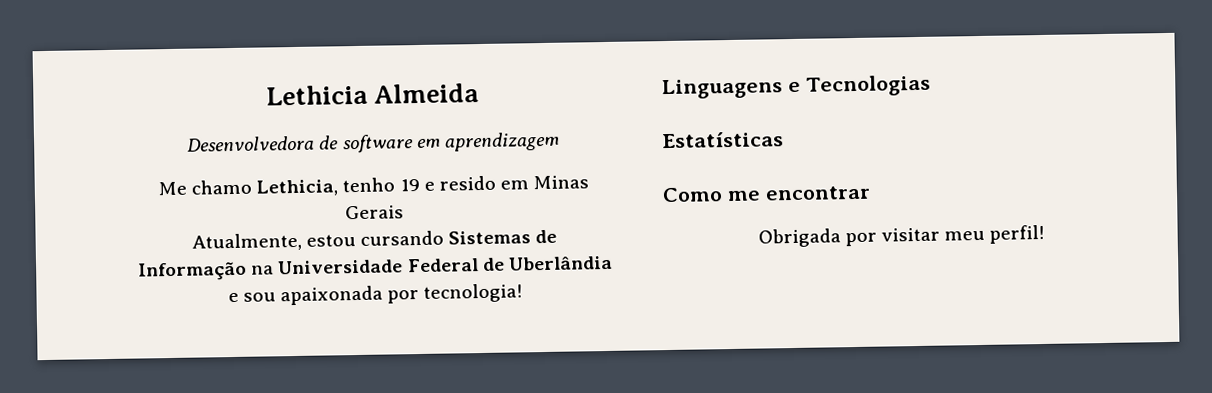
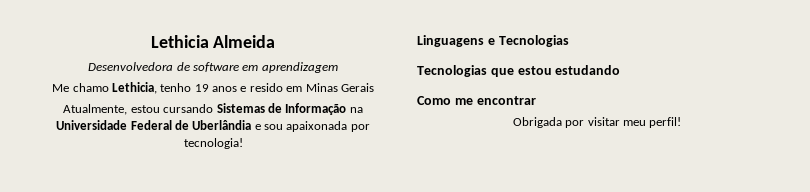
- Me chamo Lethicia, tenho 19 e resido em Minas Gerais
+ Me chamo Lethicia, tenho 19 anos e resido em Minas Gerais
- Estatísticas
+ Tecnologias que estou estudando

